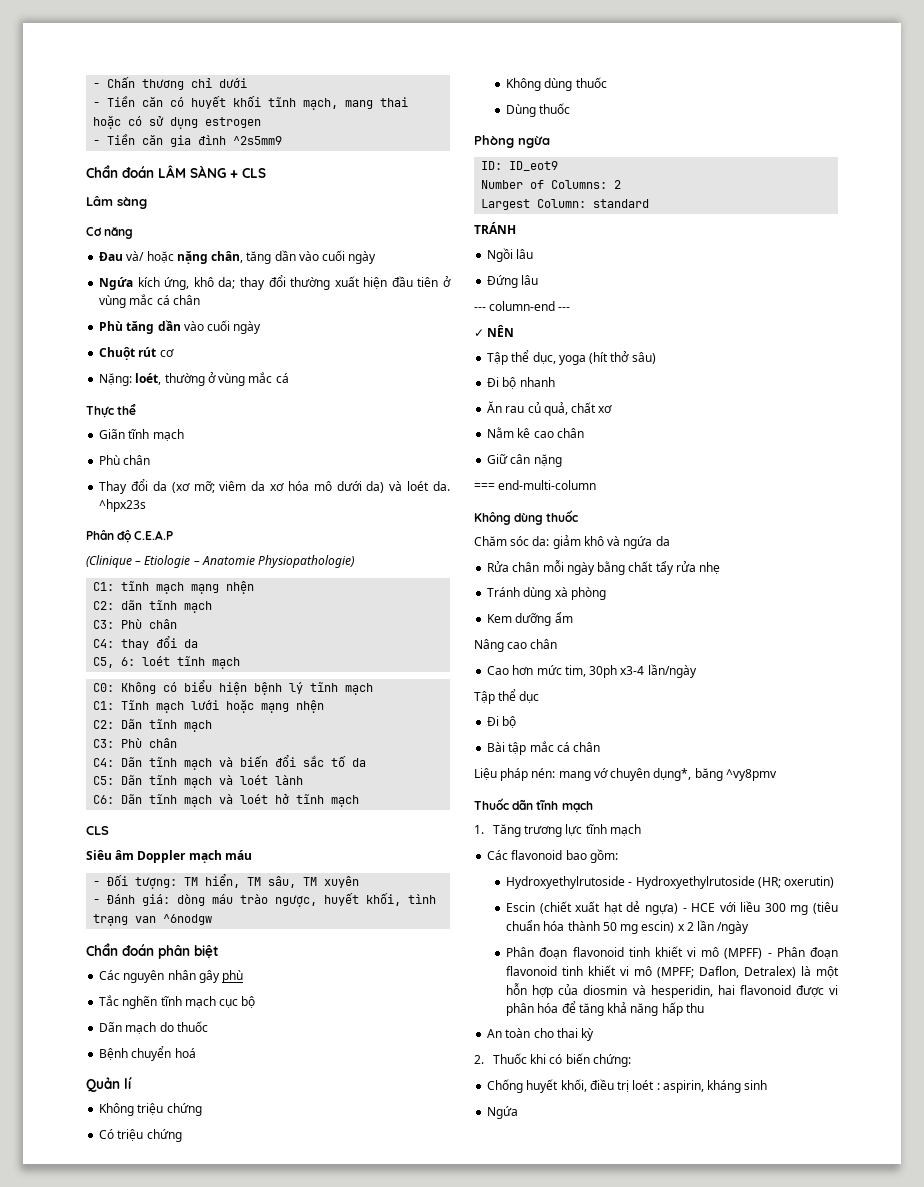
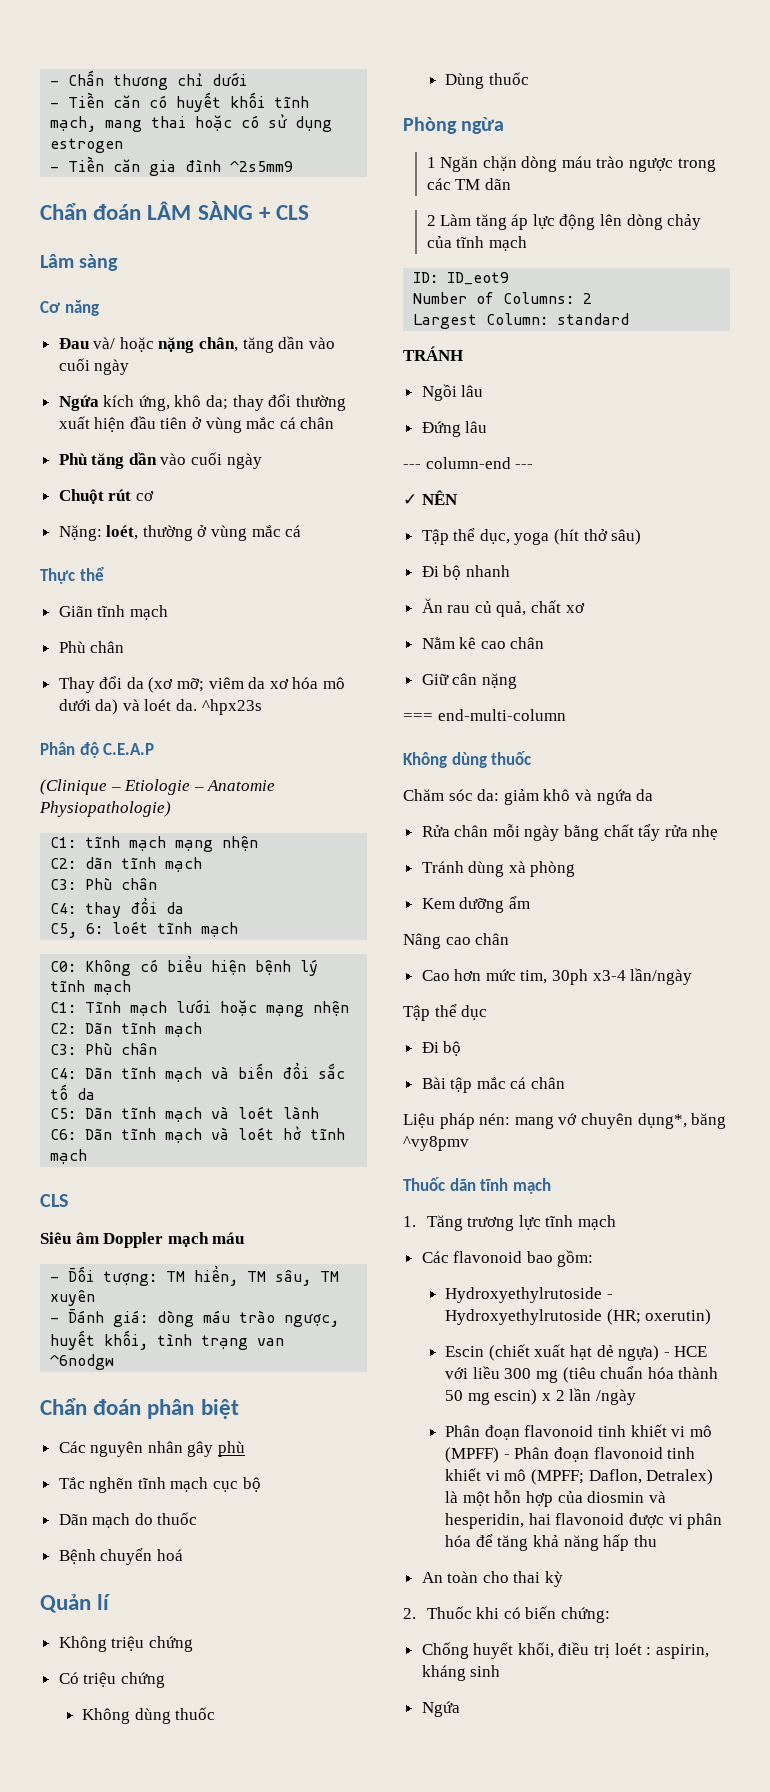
+ 1 Ngăn chặn dòng máu trào ngược trong các TM dãn
+ 2 Làm tăng áp lực động lên dòng chảy của tĩnh mạch

